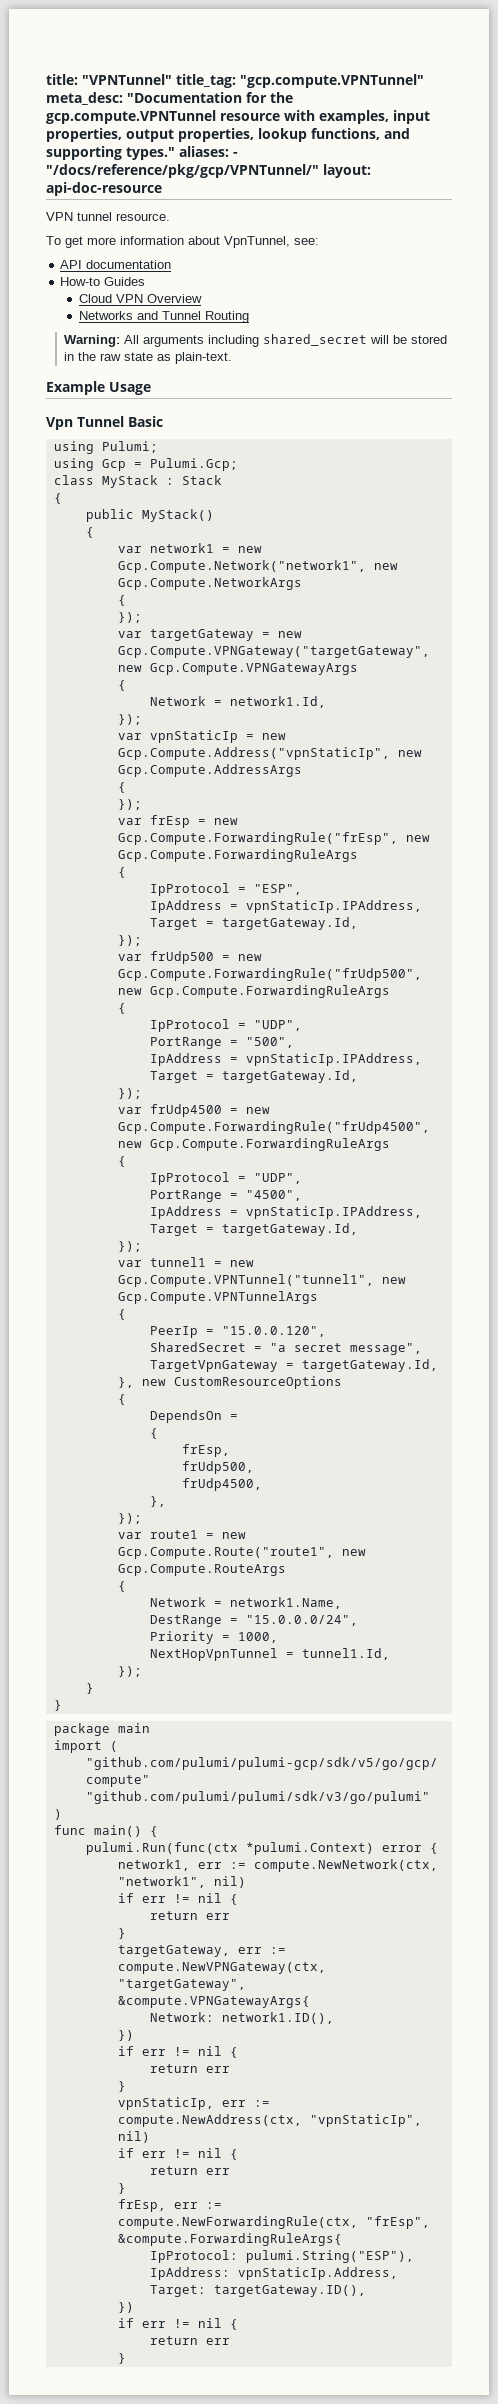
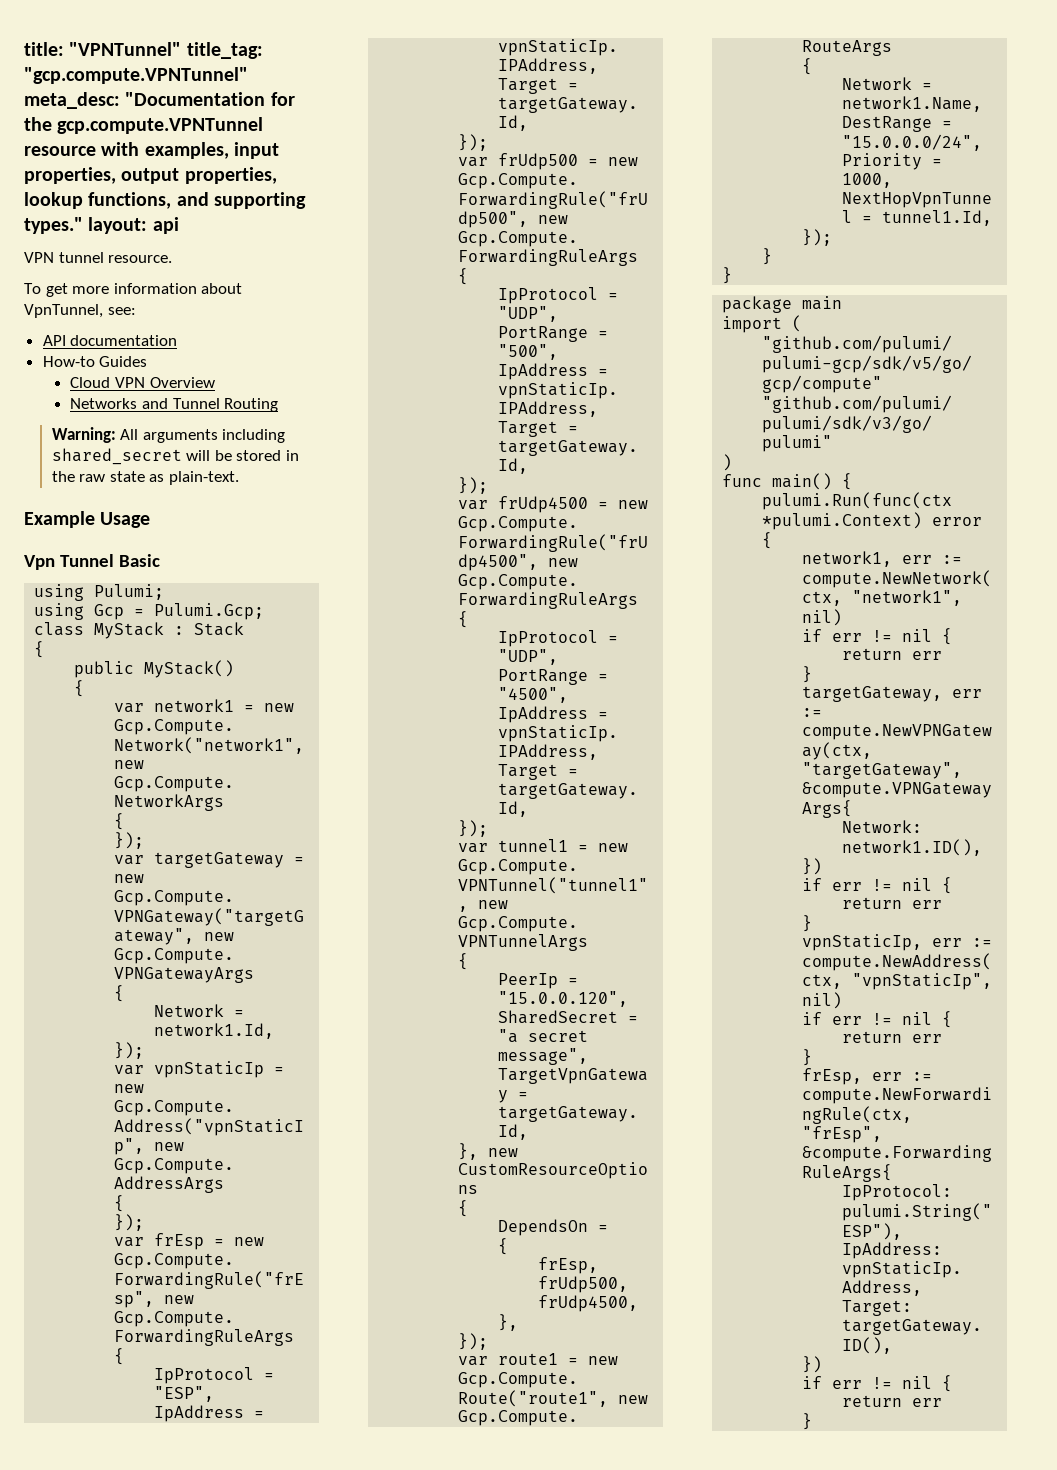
- title: "VPNTunnel" title_tag: "gcp.compute.VPNTunnel" meta_desc: "Documentation for the gcp.compute.VPNTunnel resource with examples, input properties, output properties, lookup functions, and supporting types." aliases: - "/docs/reference/pkg/gcp/VPNTunnel/" layout: api-doc-resource
+ title: "VPNTunnel" title_tag: "gcp.compute.VPNTunnel" meta_desc: "Documentation for the gcp.compute.VPNTunnel resource with examples, input properties, output properties, lookup functions, and supporting types." layout: api

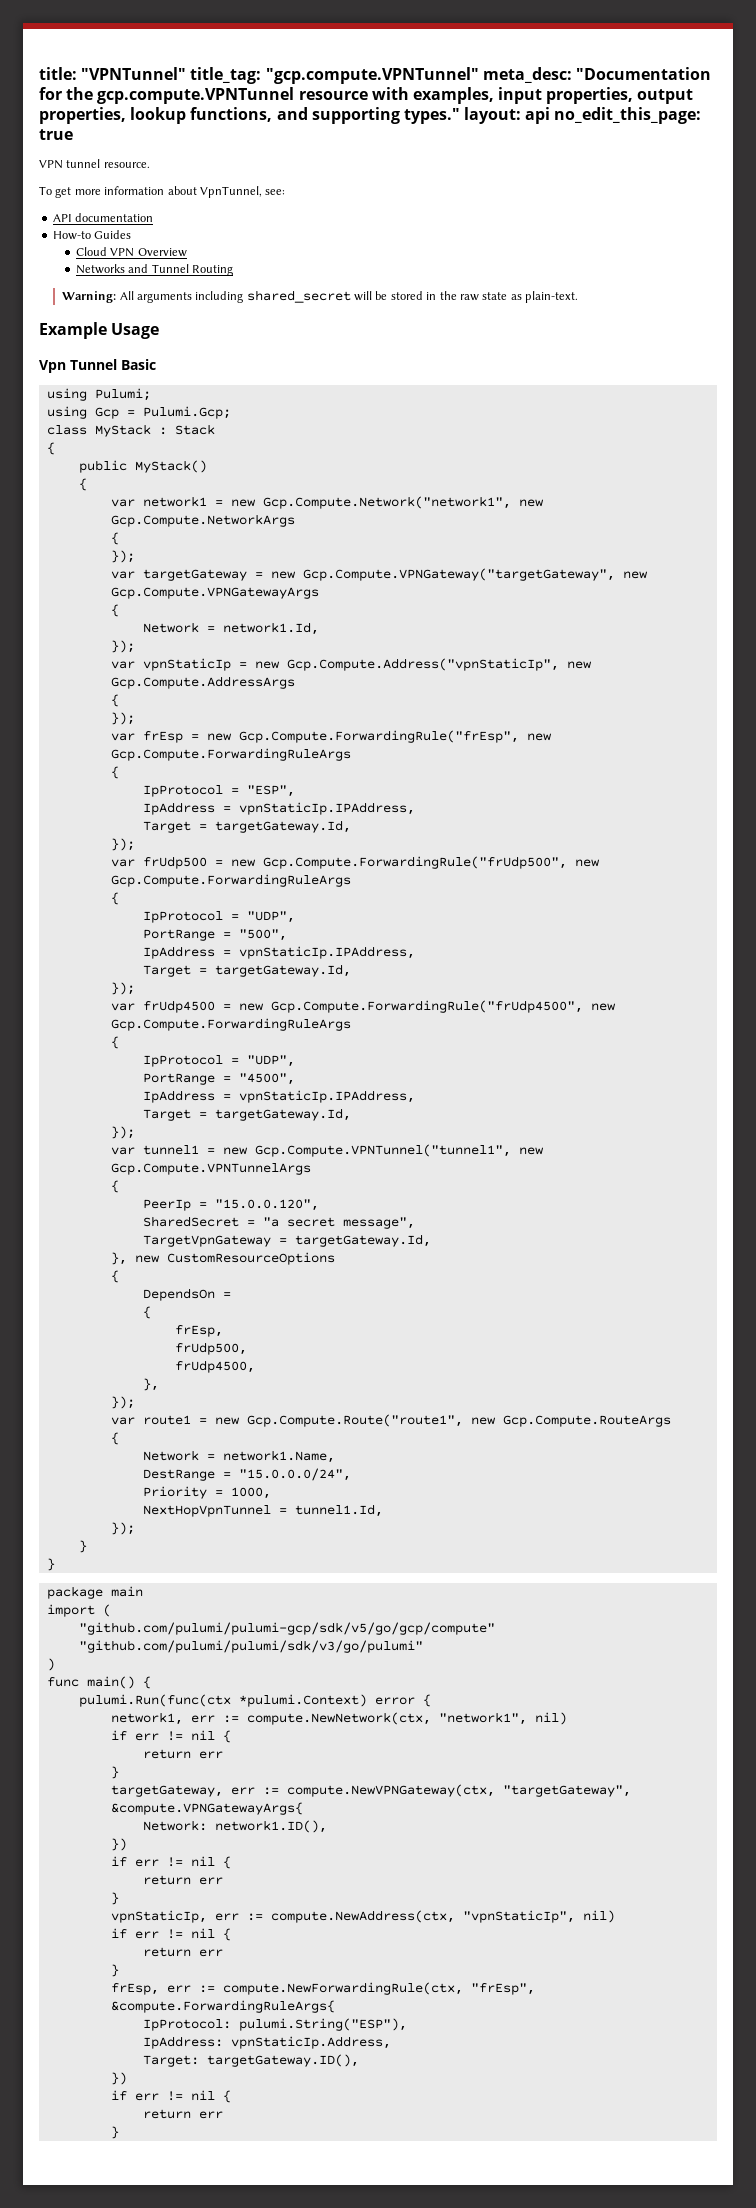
- title: "VPNTunnel" title_tag: "gcp.compute.VPNTunnel" meta_desc: "Documentation for the gcp.compute.VPNTunnel resource with examples, input properties, output properties, lookup functions, and supporting types." layout: api
+ title: "VPNTunnel" title_tag: "gcp.compute.VPNTunnel" meta_desc: "Documentation for the gcp.compute.VPNTunnel resource with examples, input properties, output properties, lookup functions, and supporting types." layout: api no_edit_this_page: true

